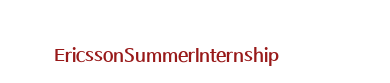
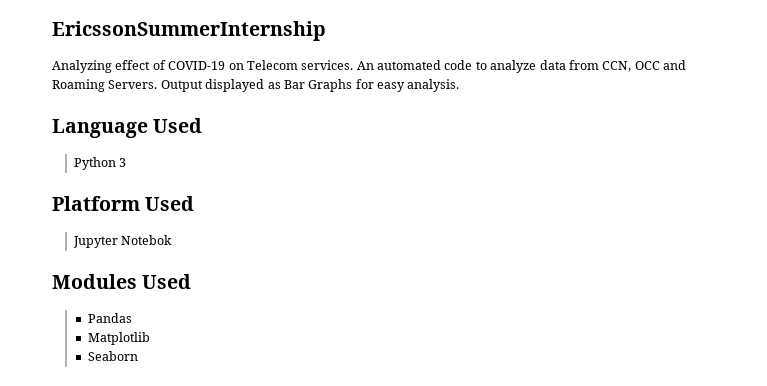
+ Analyzing effect of COVID-19 on Telecom services. An automated code to analyze data from CCN, OCC and Roaming Servers. Output displayed as Bar Graphs for easy analysis.
+ Language Used
+ Python 3
+ Platform Used
+ Jupyter Notebok
+ Modules Used
+ Pandas
+ Matplotlib
+ Seaborn

